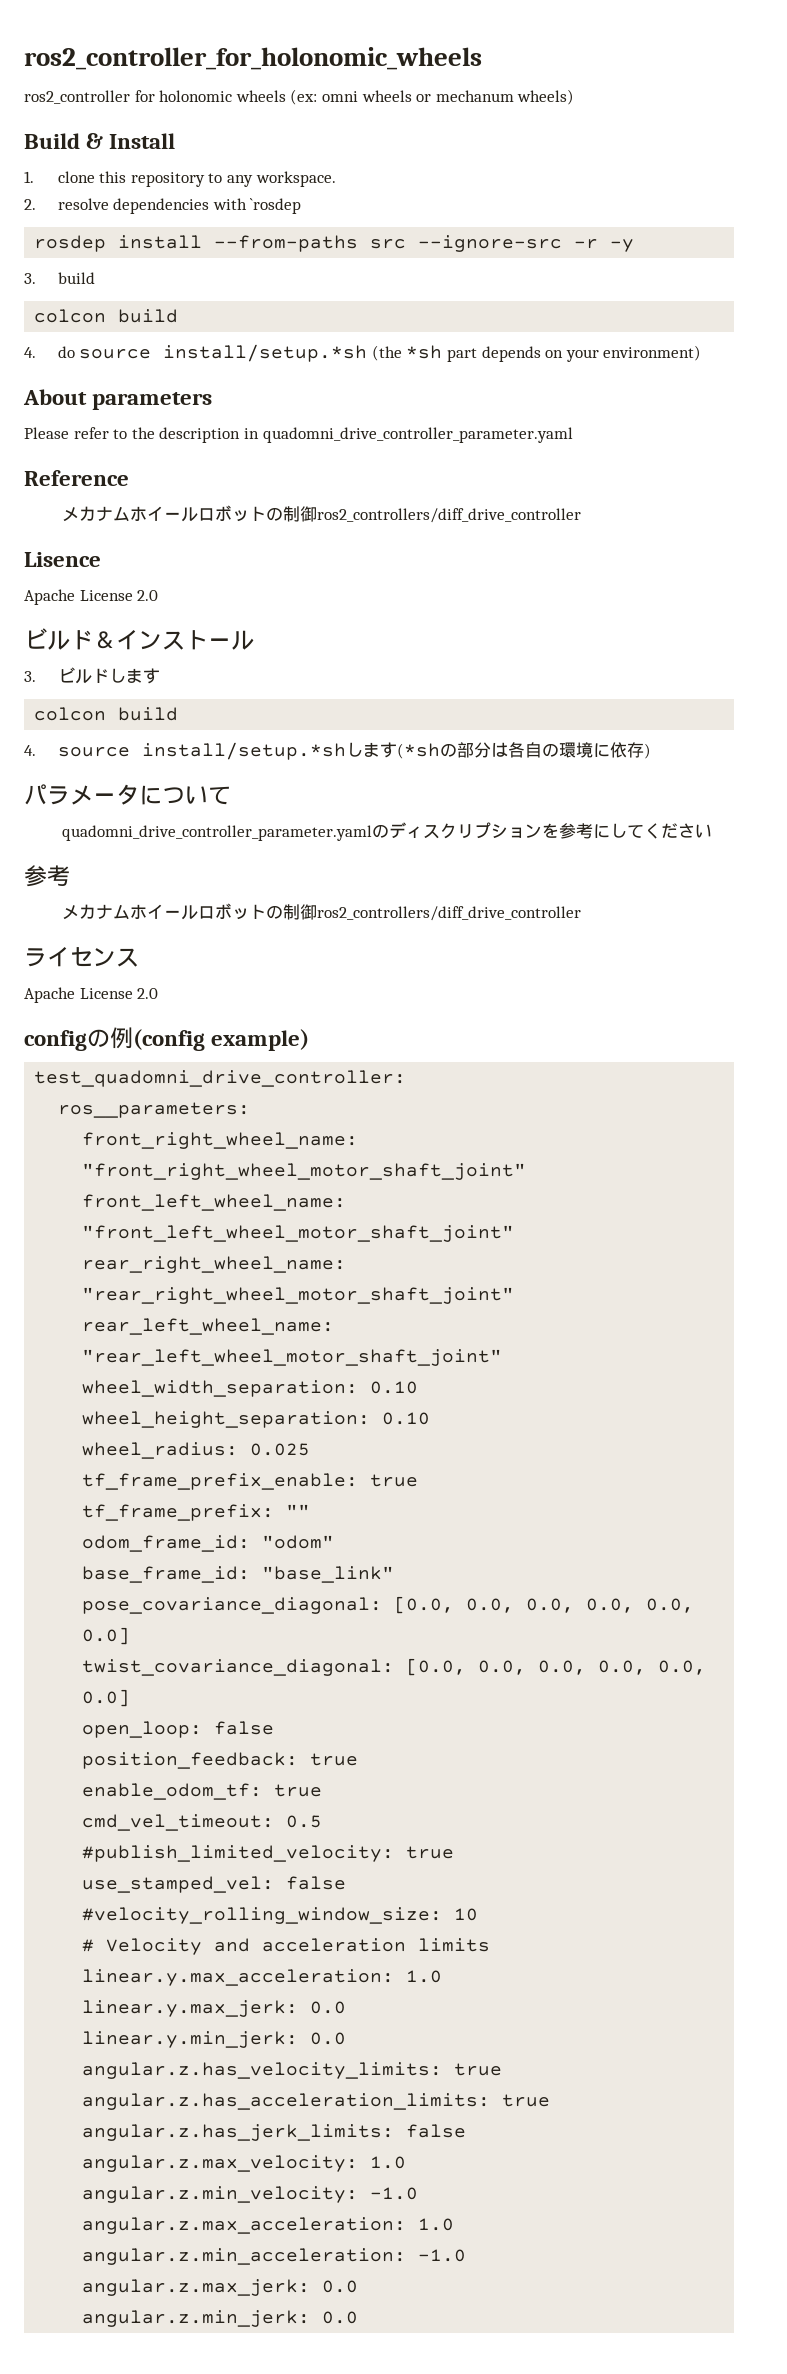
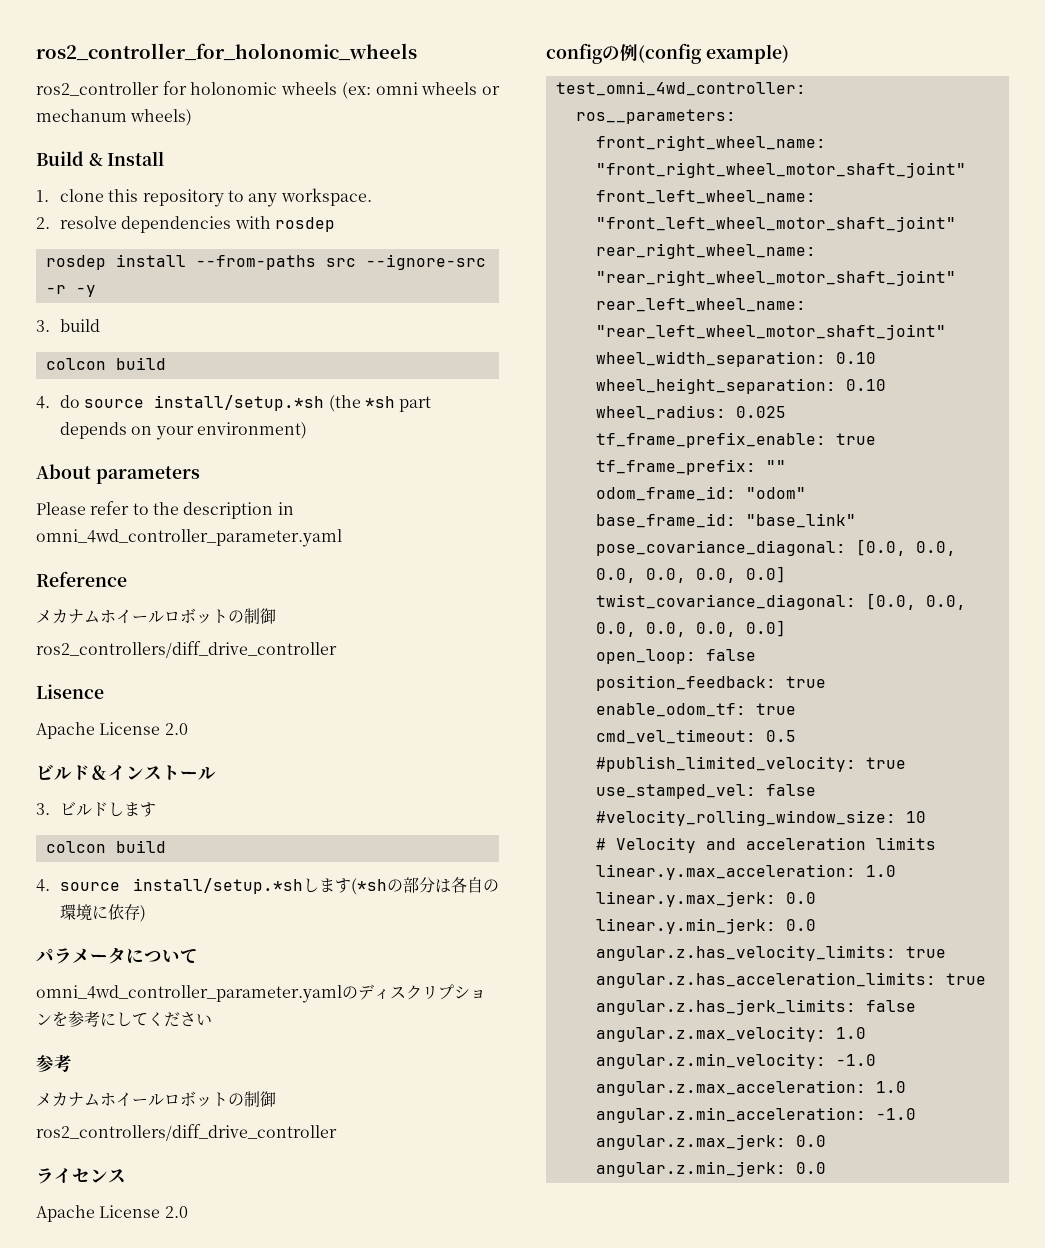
- 2. resolve dependencies with `rosdep
+ 2. resolve dependencies with rosdep
- Please refer to the description in quadomni_drive_controller_parameter.yaml
+ Please refer to the description in omni_4wd_controller_parameter.yaml
  Reference
- メカナムホイールロボットの制御ros2_controllers/diff_drive_controller
+ メカナムホイールロボットの制御
+ ros2_controllers/diff_drive_controller
- quadomni_drive_controller_parameter.yamlのディスクリプションを参考にしてください
+ omni_4wd_controller_parameter.yamlのディスクリプションを参考にしてください
  参考
- メカナムホイールロボットの制御ros2_controllers/diff_drive_controller
+ メカナムホイールロボットの制御
+ ros2_controllers/diff_drive_controller
- test_quadomni_drive_controller:
+ test_omni_4wd_controller:

